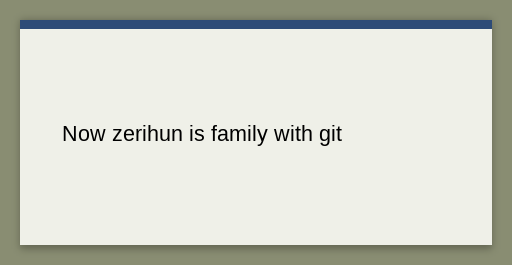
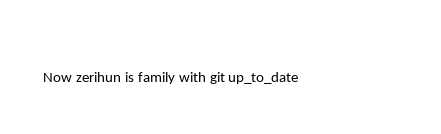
- Now zerihun is family with git
+ Now zerihun is family with git up_to_date

